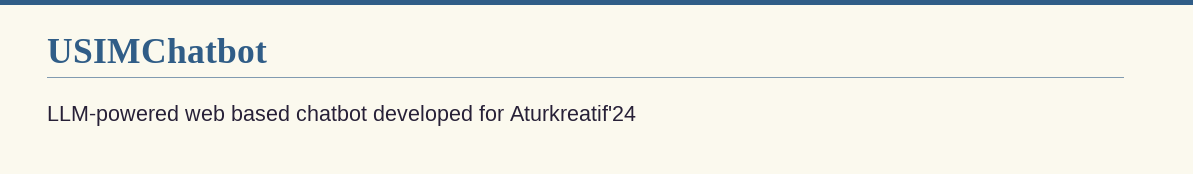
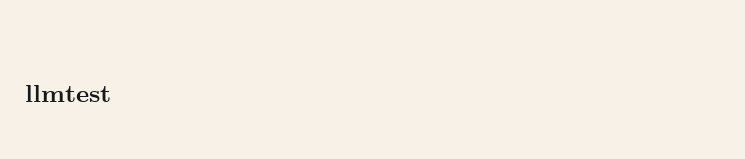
- USIMChatbot
- LLM-powered web based chatbot developed for Aturkreatif'24
+ llmtest

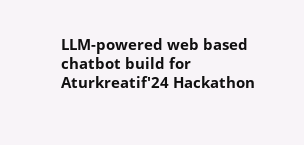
- llmtest
+ LLM-powered web based chatbot build for Aturkreatif'24 Hackathon

